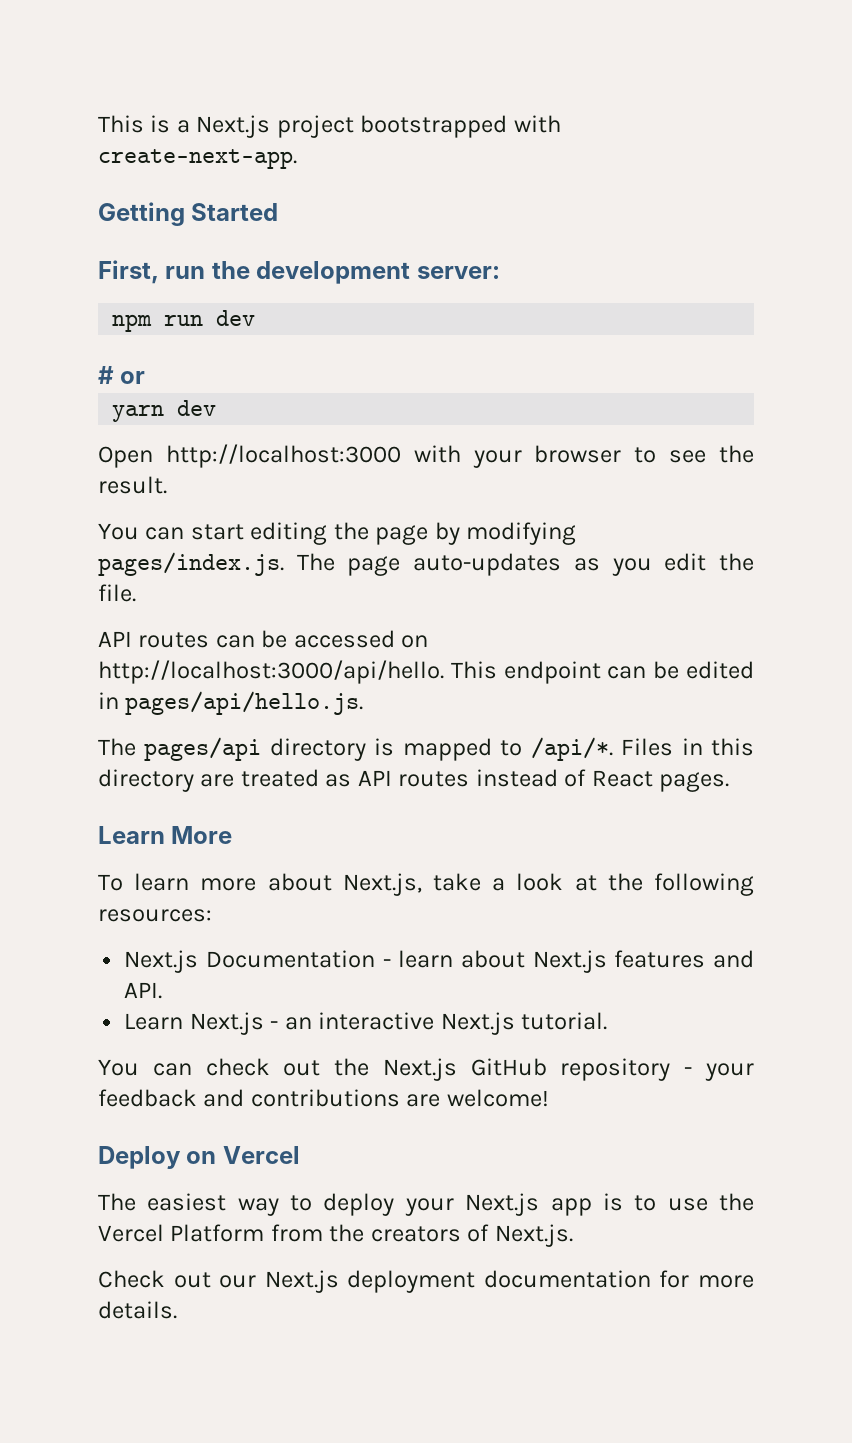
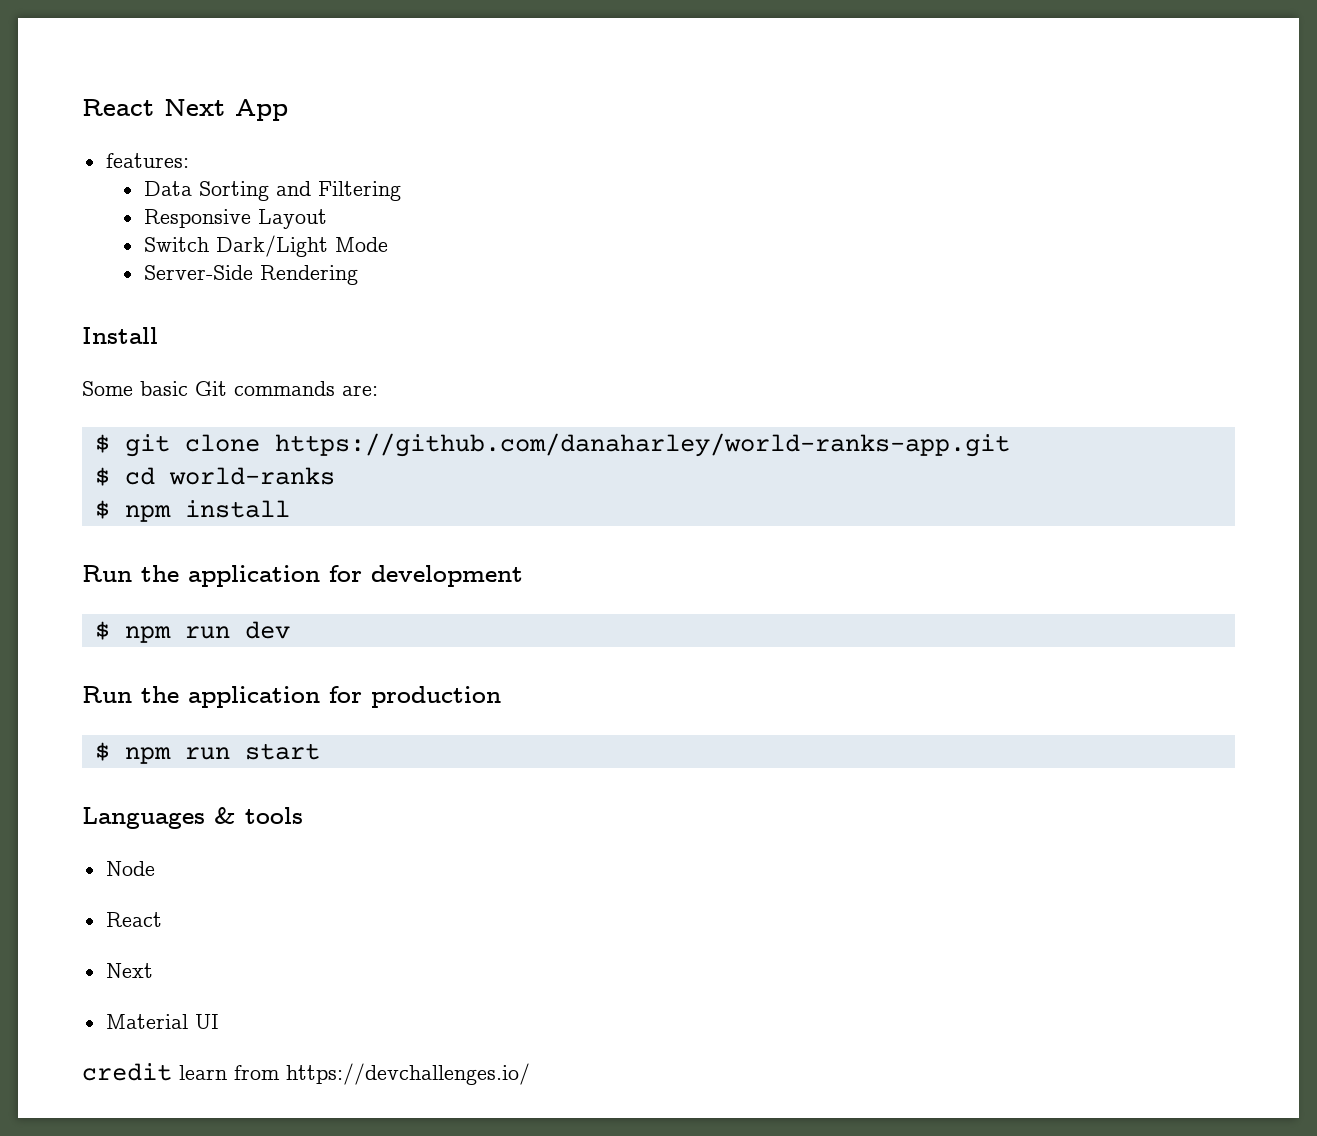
- This is a Next.js project bootstrapped with create-next-app.
- Getting Started
- First, run the development server:
- npm run dev
+ React Next App
+ features:
+ Data Sorting and Filtering
+ Responsive Layout
+ Switch Dark/Light Mode
+ Server-Side Rendering
+ Install
+ Some basic Git commands are:
+ $ git clone https://github.com/danaharley/world-ranks-app.git
+ $ cd world-ranks
+ $ npm install
+ Run the application for development
+ $ npm run dev
- # or
- yarn dev
- Open http://localhost:3000 with your browser to see the result.
- You can start editing the page by modifying pages/index.js. The page auto-updates as you edit the file.
- API routes can be accessed on http://localhost:3000/api/hello. This endpoint can be edited in pages/api/hello.js.
- The pages/api directory is mapped to /api/*. Files in this directory are treated as API routes instead of React pages.
- Learn More
- To learn more about Next.js, take a look at the following resources:
- Next.js Documentation - learn about Next.js features and API.
- Learn Next.js - an interactive Next.js tutorial.
- You can check out the Next.js GitHub repository - your feedback and contributions are welcome!
- Deploy on Vercel
- The easiest way to deploy your Next.js app is to use the Vercel Platform from the creators of Next.js.
- Check out our Next.js deployment documentation for more details.
+ Run the application for production
+ $ npm run start
+ Languages & tools
+ Node
+ React
+ Next
+ Material UI
+ credit learn from https://devchallenges.io/

